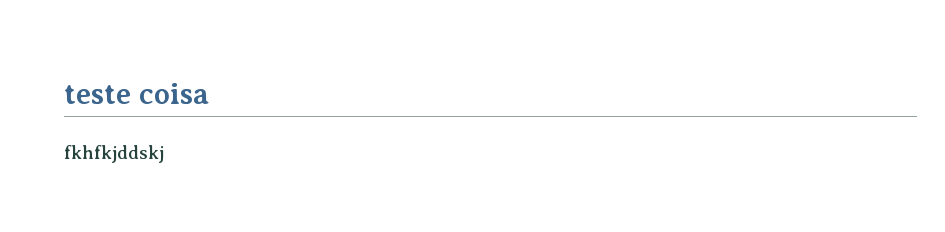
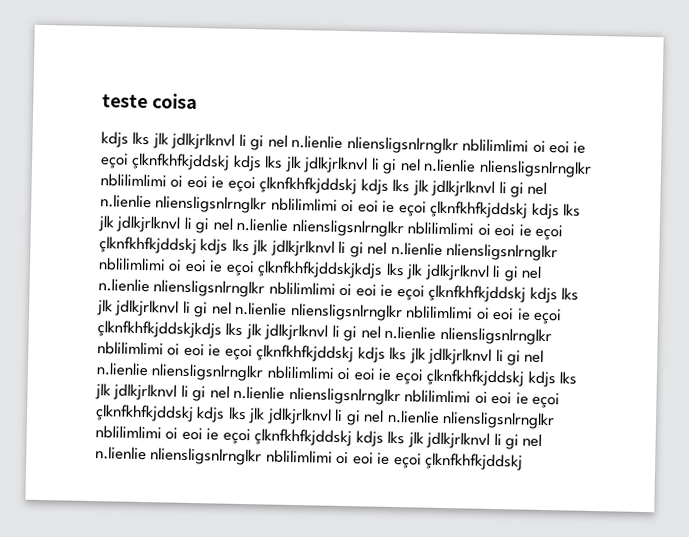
- fkhfkjddskj
+ kdjs lks jlk jdlkjrlknvl li gi nel n.lienlie nliensligsnlrnglkr nblilimlimi oi eoi ie eçoi çlknfkhfkjddskj kdjs lks jlk jdlkjrlknvl li gi nel n.lienlie nliensligsnlrnglkr nblilimlimi oi eoi ie eçoi çlknfkhfkjddskj kdjs lks jlk jdlkjrlknvl li gi nel n.lienlie nliensligsnlrnglkr nblilimlimi oi eoi ie eçoi çlknfkhfkjddskj kdjs lks jlk jdlkjrlknvl li gi nel n.lienlie nliensligsnlrnglkr nblilimlimi oi eoi ie eçoi çlknfkhfkjddskj kdjs lks jlk jdlkjrlknvl li gi nel n.lienlie nliensligsnlrnglkr nblilimlimi oi eoi ie eçoi çlknfkhfkjddskjkdjs lks jlk jdlkjrlknvl li gi nel n.lienlie nliensligsnlrnglkr nblilimlimi oi eoi ie eçoi çlknfkhfkjddskj kdjs lks jlk jdlkjrlknvl li gi nel n.lienlie nliensligsnlrnglkr nblilimlimi oi eoi ie eçoi çlknfkhfkjddskjkdjs lks jlk jdlkjrlknvl li gi nel n.lienlie nliensligsnlrnglkr nblilimlimi oi eoi ie eçoi çlknfkhfkjddskj kdjs lks jlk jdlkjrlknvl li gi nel n.lienlie nliensligsnlrnglkr nblilimlimi oi eoi ie eçoi çlknfkhfkjddskj kdjs lks jlk jdlkjrlknvl li gi nel n.lienlie nliensligsnlrnglkr nblilimlimi oi eoi ie eçoi çlknfkhfkjddskj kdjs lks jlk jdlkjrlknvl li gi nel n.lienlie nliensligsnlrnglkr nblilimlimi oi eoi ie eçoi çlknfkhfkjddskj kdjs lks jlk jdlkjrlknvl li gi nel n.lienlie nliensligsnlrnglkr nblilimlimi oi eoi ie eçoi çlknfkhfkjddskj

